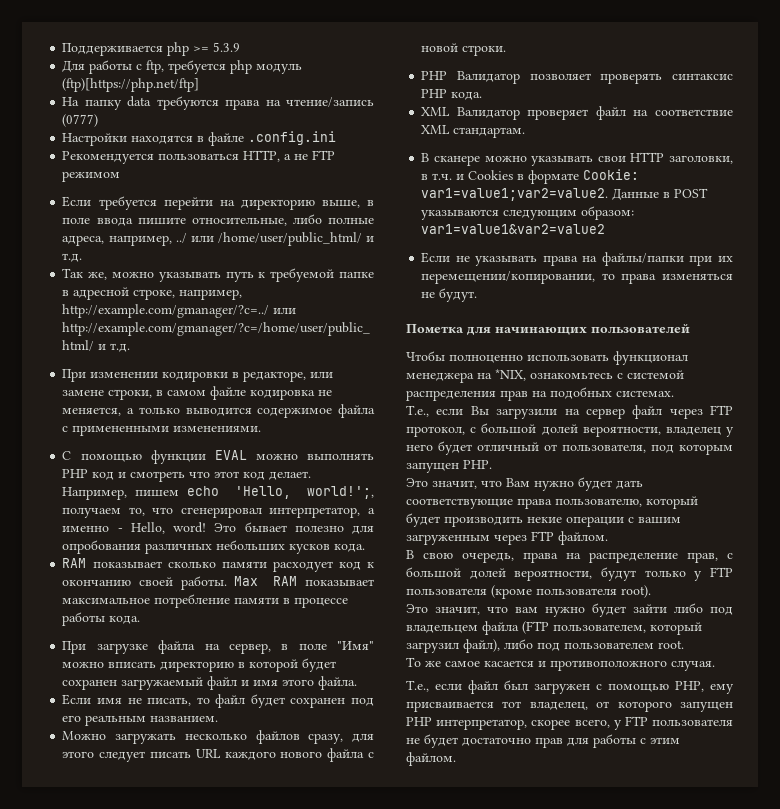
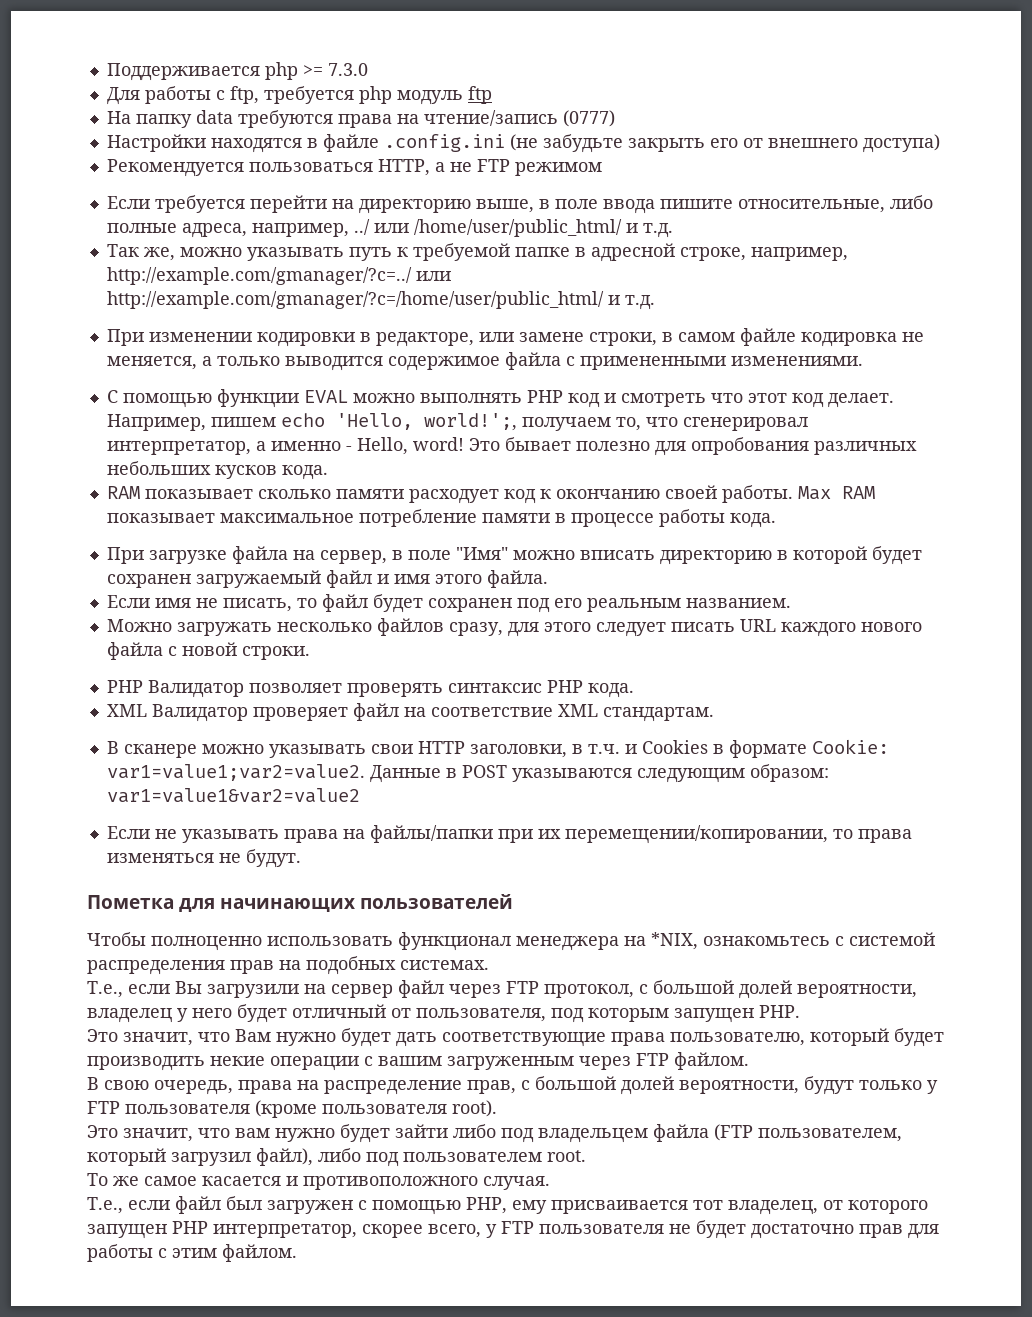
- Поддерживается php >= 5.3.9
+ Поддерживается php >= 7.3.0
- Для работы с ftp, требуется php модуль (ftp)[https://php.net/ftp]
+ Для работы с ftp, требуется php модуль ftp
- Настройки находятся в файле .config.ini
+ Настройки находятся в файле .config.ini (не забудьте закрыть его от внешнего доступа)

